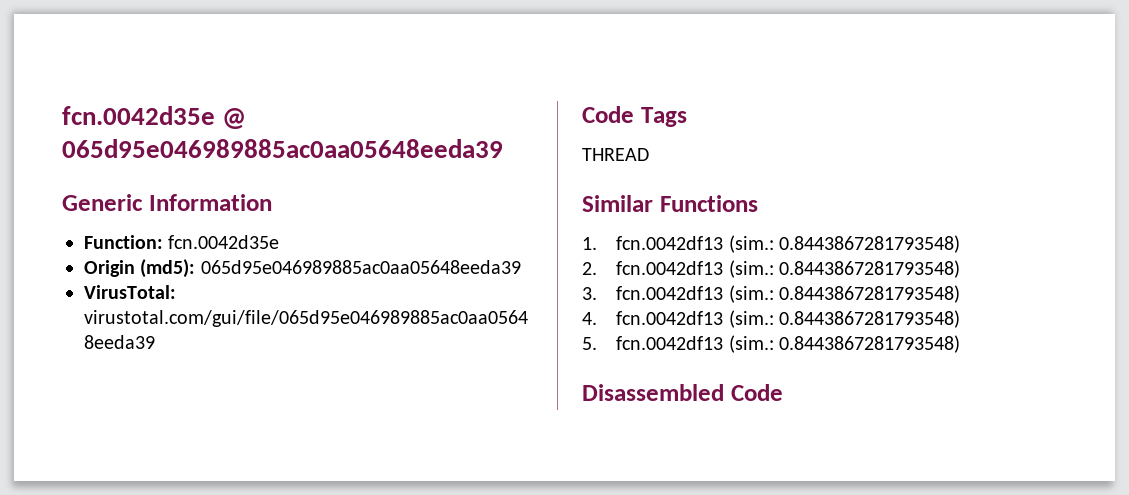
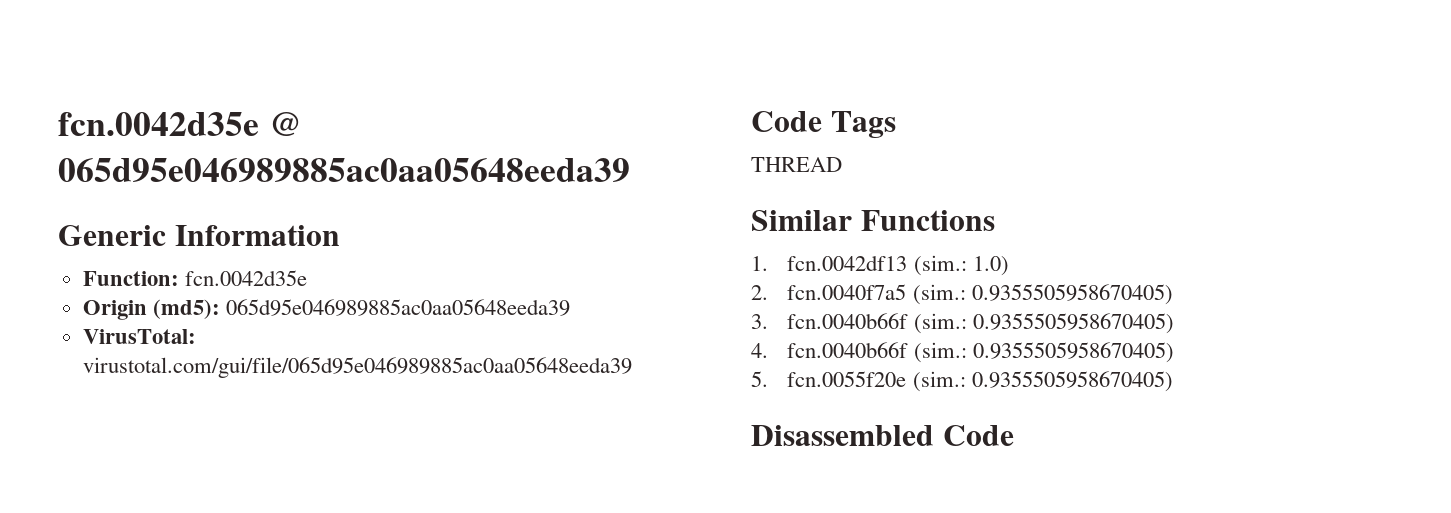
- 1. fcn.0042df13 (sim.: 0.8443867281793548)
+ 1. fcn.0042df13 (sim.: 1.0)
- 2. fcn.0042df13 (sim.: 0.8443867281793548)
- 3. fcn.0042df13 (sim.: 0.8443867281793548)
- 4. fcn.0042df13 (sim.: 0.8443867281793548)
- 5. fcn.0042df13 (sim.: 0.8443867281793548)
+ 2. fcn.0040f7a5 (sim.: 0.9355505958670405)
+ 3. fcn.0040b66f (sim.: 0.9355505958670405)
+ 4. fcn.0040b66f (sim.: 0.9355505958670405)
+ 5. fcn.0055f20e (sim.: 0.9355505958670405)

